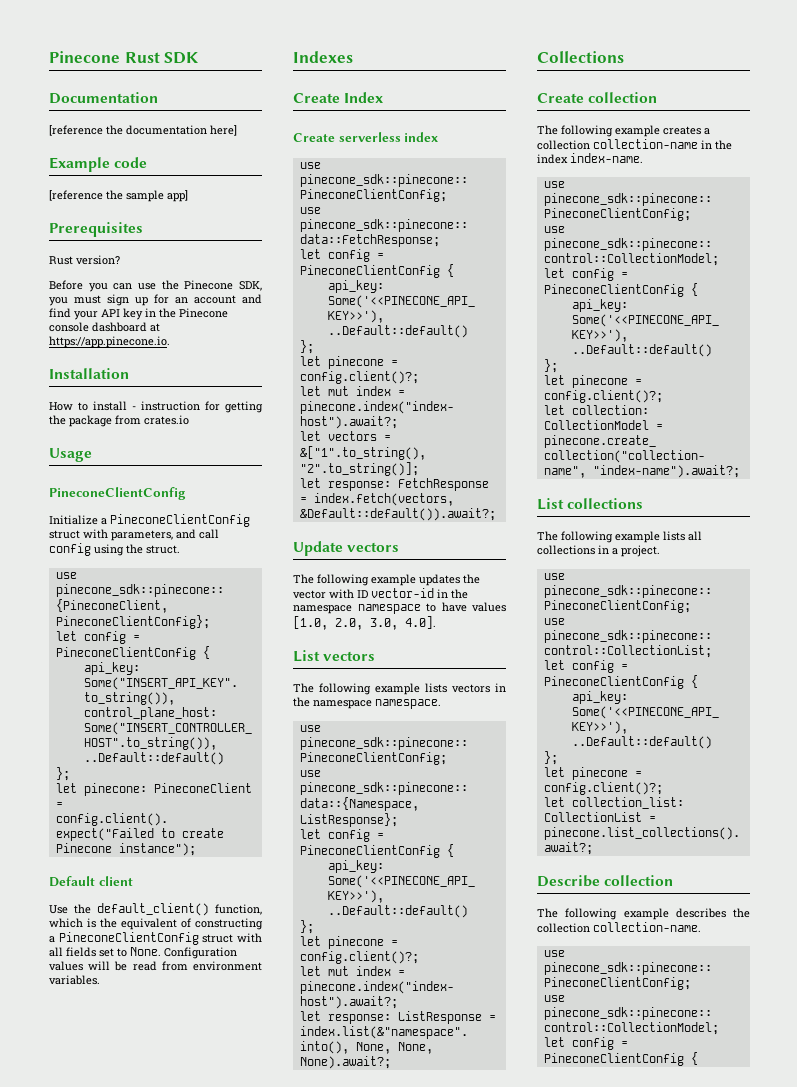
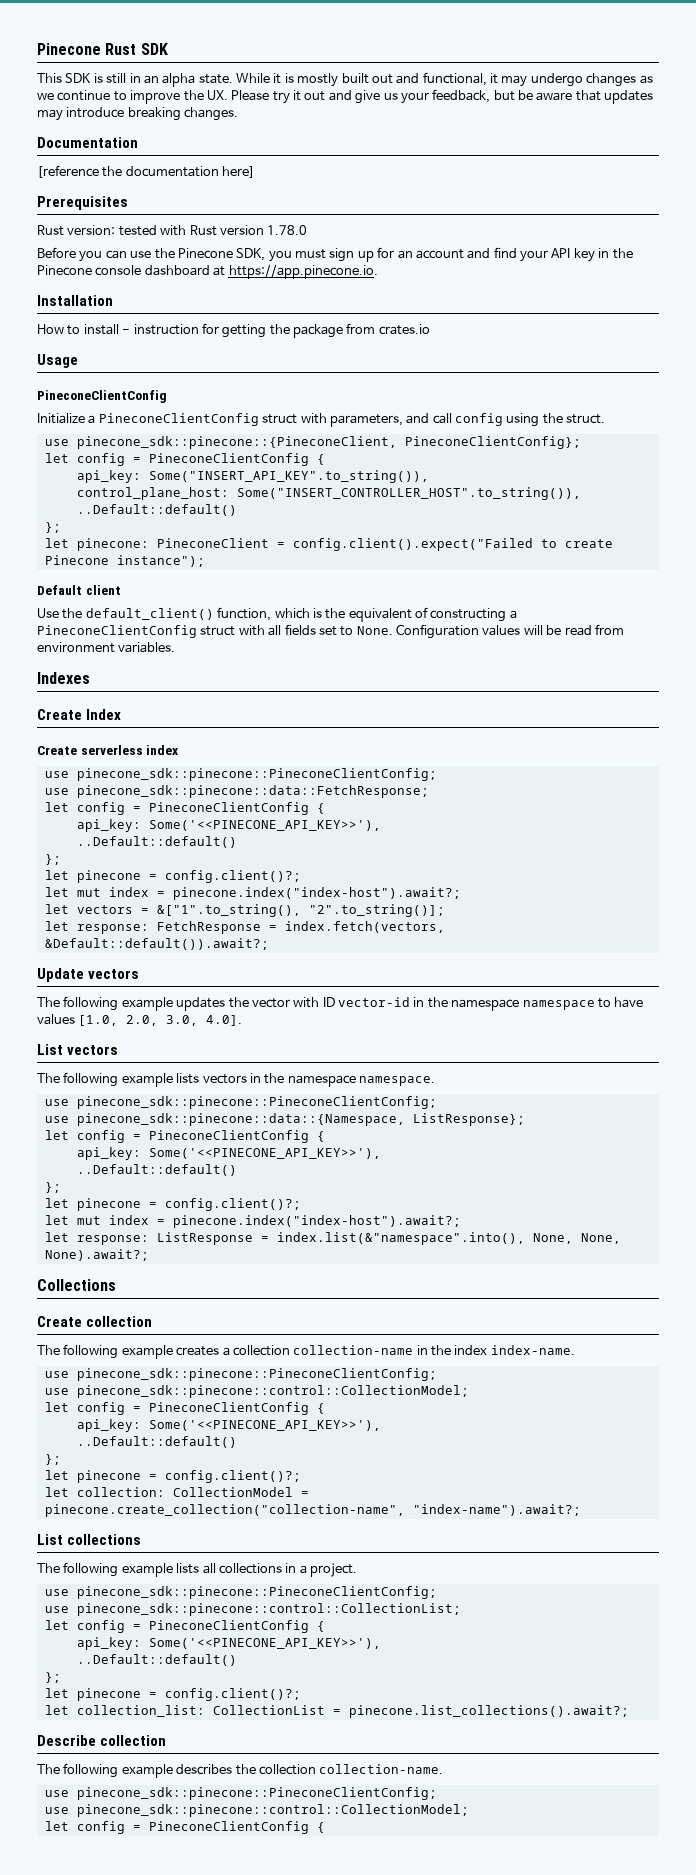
+ This SDK is still in an alpha state. While it is mostly built out and functional, it may undergo changes as we continue to improve the UX. Please try it out and give us your feedback, but be aware that updates may introduce breaking changes.
- Example code
- [reference the sample app]
  Prerequisites
- Rust version?
+ Rust version: tested with Rust version 1.78.0

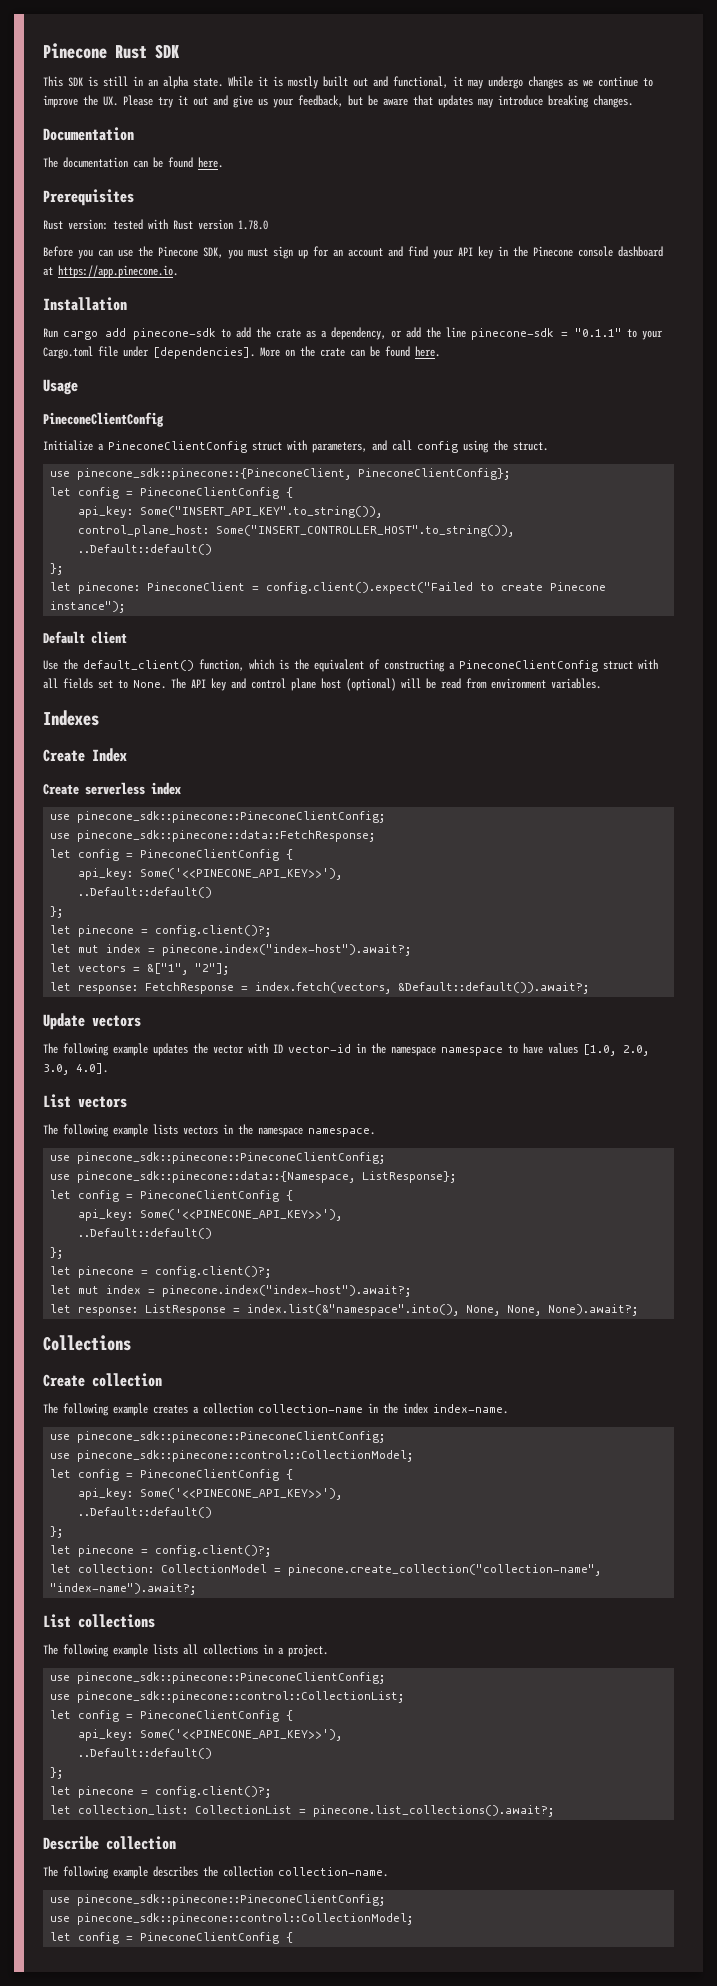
- [reference the documentation here]
+ The documentation can be found here.
- How to install - instruction for getting the package from crates.io
+ Run cargo add pinecone-sdk to add the crate as a dependency, or add the line pinecone-sdk = "0.1.1" to your Cargo.toml file under [dependencies]. More on the crate can be found here.
- Configuration values will be read from environment variables.
+ The API key and control plane host (optional) will be read from environment variables.
- let vectors = &["1".to_string(), "2".to_string()];
+ let vectors = &["1", "2"];

